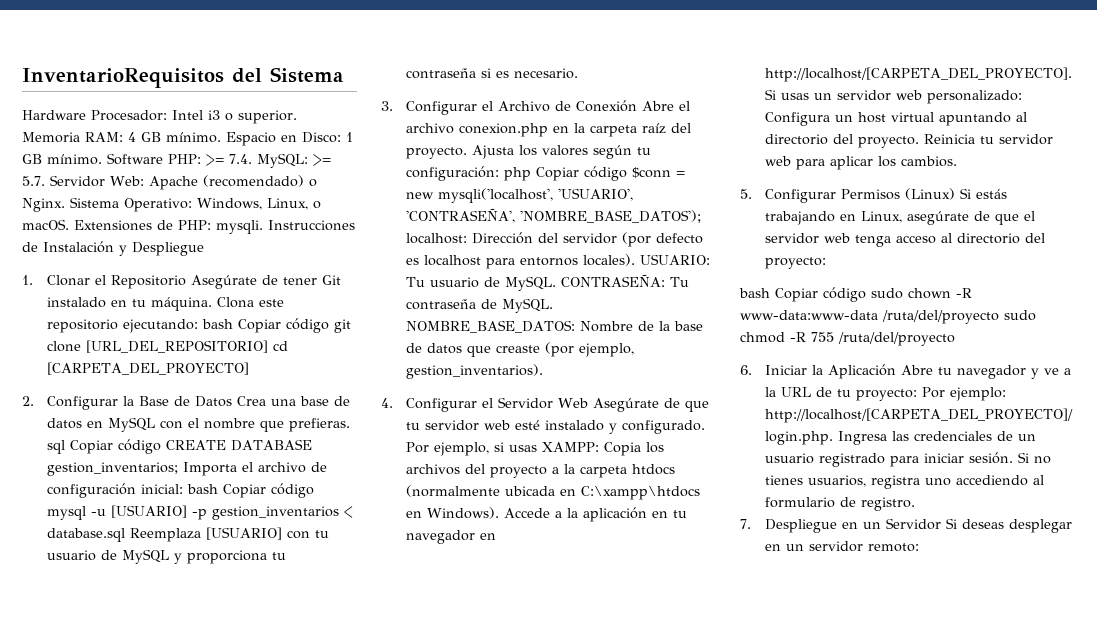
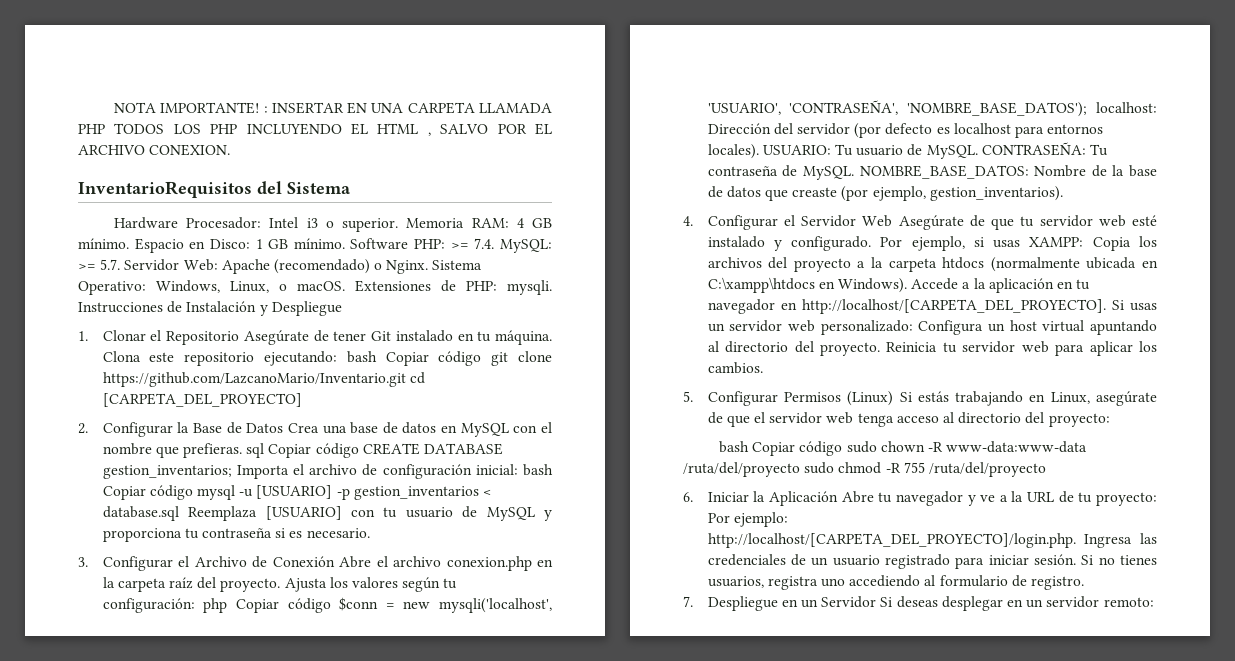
+ NOTA IMPORTANTE! : INSERTAR EN UNA CARPETA LLAMADA PHP TODOS LOS PHP INCLUYENDO EL HTML , SALVO POR EL ARCHIVO CONEXION.
- Clona este repositorio ejecutando: bash Copiar código git clone [URL_DEL_REPOSITORIO] cd [CARPETA_DEL_PROYECTO]
+ Clona este repositorio ejecutando: bash Copiar código git clone https://github.com/LazcanoMario/Inventario.git cd [CARPETA_DEL_PROYECTO]

